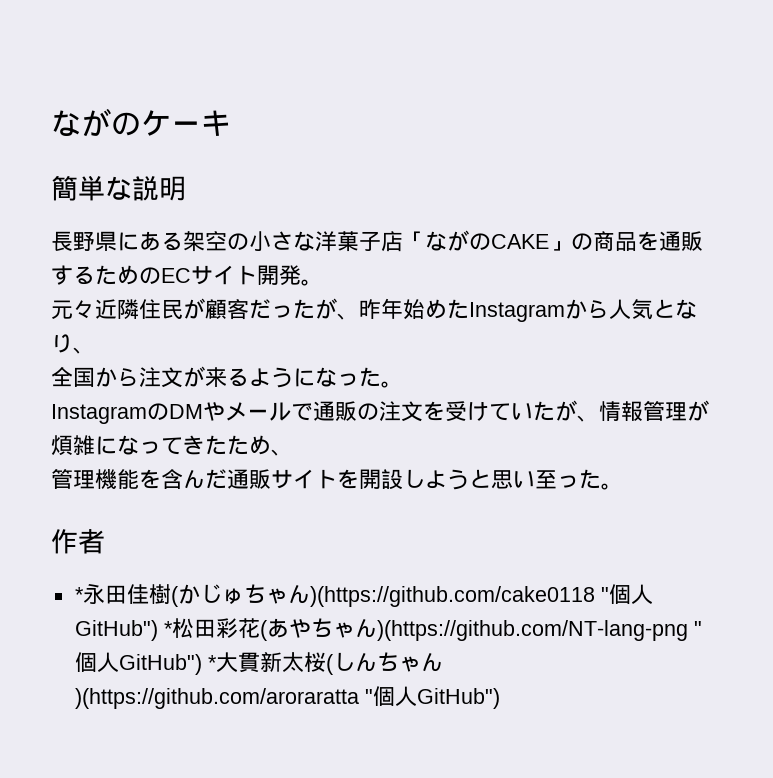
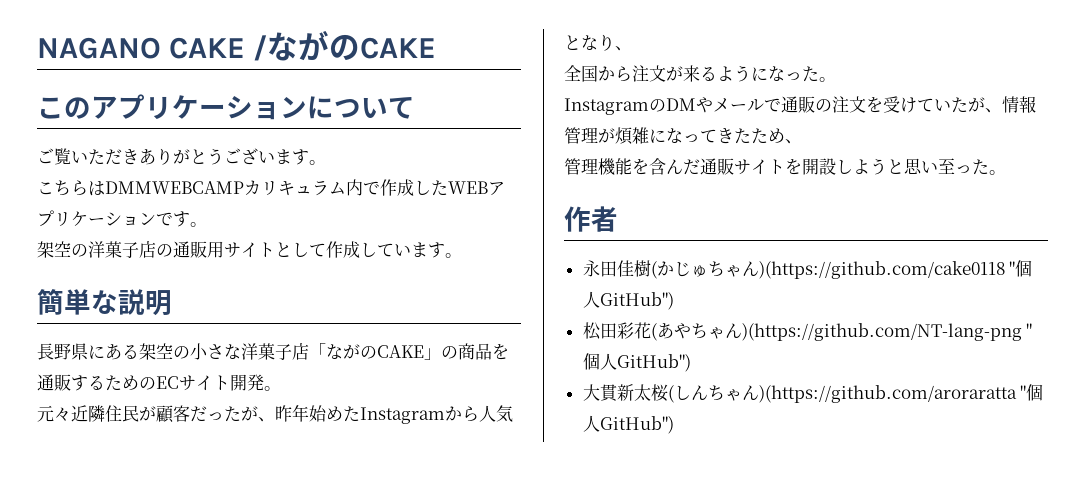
- ながのケーキ
+ NAGANO CAKE /ながのCAKE
+ このアプリケーションについて
+ ご覧いただきありがとうございます。
+ こちらはDMMWEBCAMPカリキュラム内で作成したWEBアプリケーションです。
+ 架空の洋菓子店の通販用サイトとして作成しています。
- *永田佳樹(かじゅちゃん)(https://github.com/cake0118 "個人GitHub") *松田彩花(あやちゃん)(https://github.com/NT-lang-png "個人GitHub") *大貫新太桜(しんちゃん)(https://github.com/aroraratta "個人GitHub")
+ 永田佳樹(かじゅちゃん)(https://github.com/cake0118 "個人GitHub")
+ 松田彩花(あやちゃん)(https://github.com/NT-lang-png "個人GitHub")
+ 大貫新太桜(しんちゃん)(https://github.com/aroraratta "個人GitHub")

